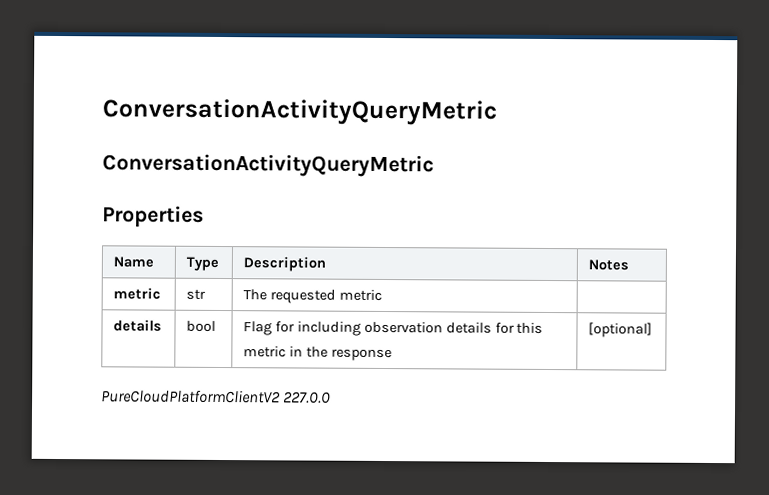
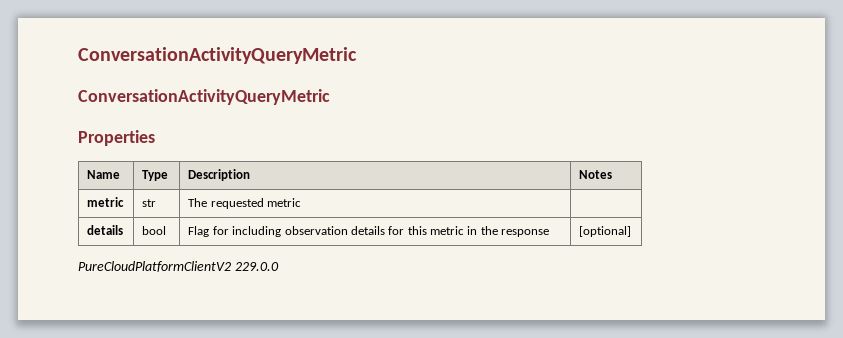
- PureCloudPlatformClientV2 227.0.0
+ PureCloudPlatformClientV2 229.0.0

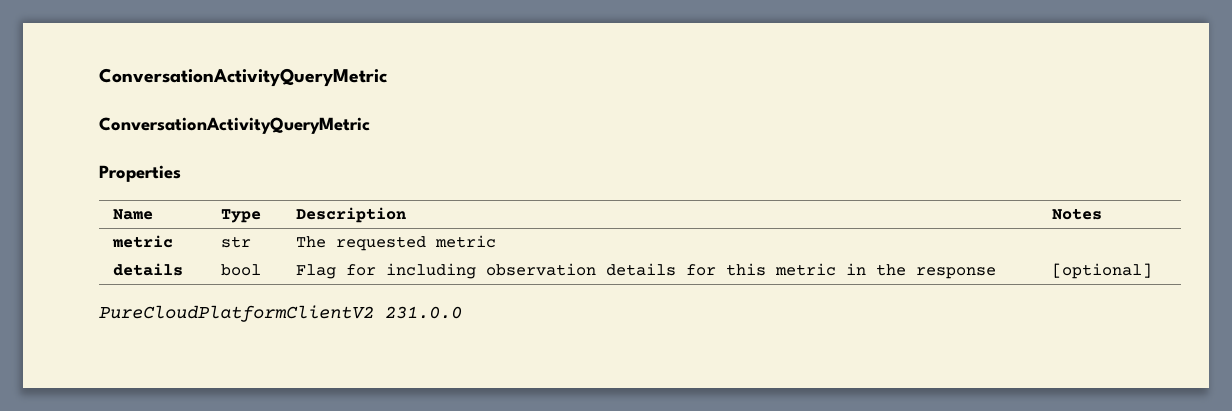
- PureCloudPlatformClientV2 229.0.0
+ PureCloudPlatformClientV2 231.0.0

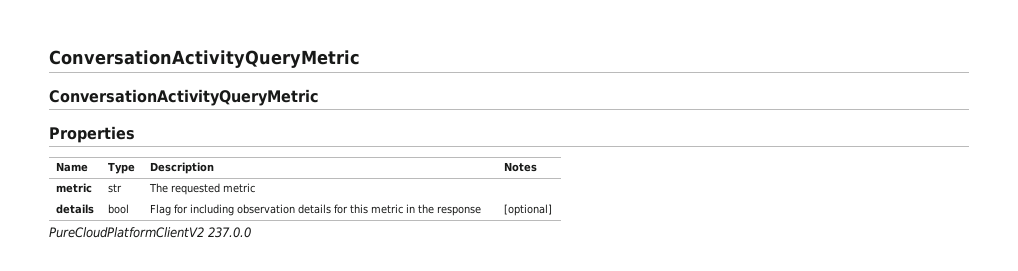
- PureCloudPlatformClientV2 231.0.0
+ PureCloudPlatformClientV2 237.0.0

